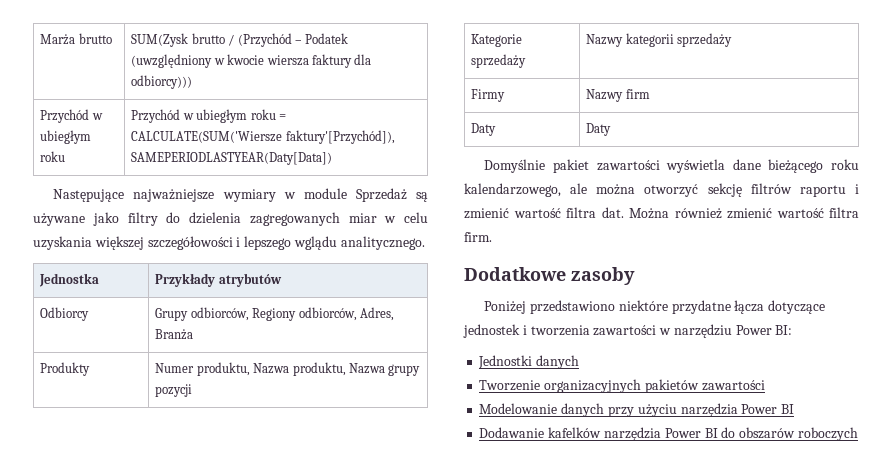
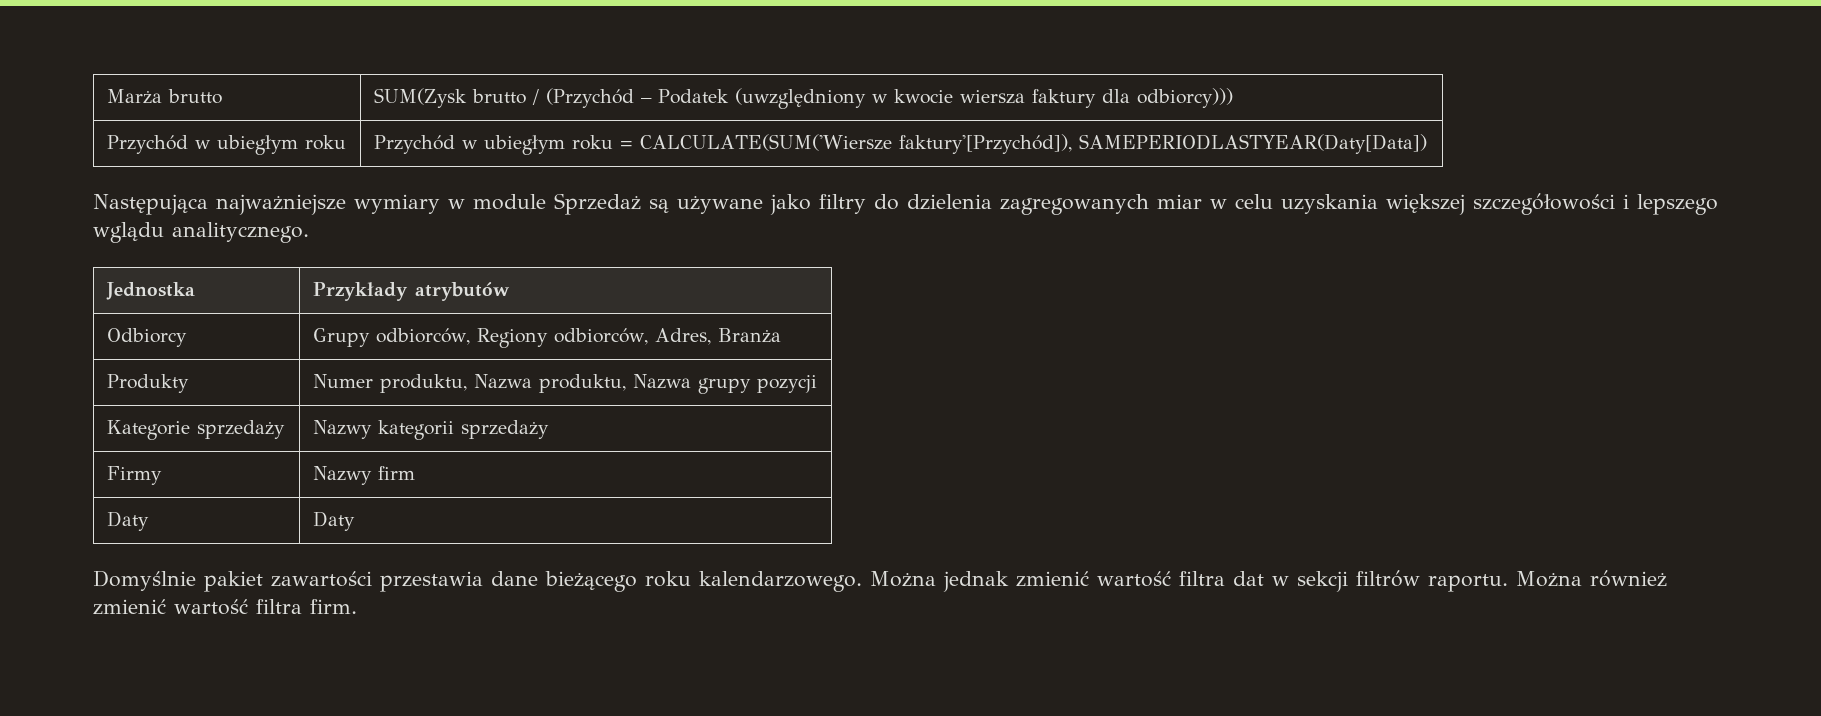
- Następujące najważniejsze wymiary w module Sprzedaż są używane jako filtry do dzielenia zagregowanych miar w celu uzyskania większej szczegółowości i lepszego wglądu analitycznego.
+ Następująca najważniejsze wymiary w module Sprzedaż są używane jako filtry do dzielenia zagregowanych miar w celu uzyskania większej szczegółowości i lepszego wglądu analitycznego.
- Domyślnie pakiet zawartości wyświetla dane bieżącego roku kalendarzowego, ale można otworzyć sekcję filtrów raportu i zmienić wartość filtra dat.
+ Domyślnie pakiet zawartości przestawia dane bieżącego roku kalendarzowego. Można jednak zmienić wartość filtra dat w sekcji filtrów raportu.
- Dodatkowe zasoby
- Poniżej przedstawiono niektóre przydatne łącza dotyczące jednostek i tworzenia zawartości w narzędziu Power BI:
- Jednostki danych
- Tworzenie organizacyjnych pakietów zawartości
- Modelowanie danych przy użyciu narzędzia Power BI
- Dodawanie kafelków narzędzia Power BI do obszarów roboczych

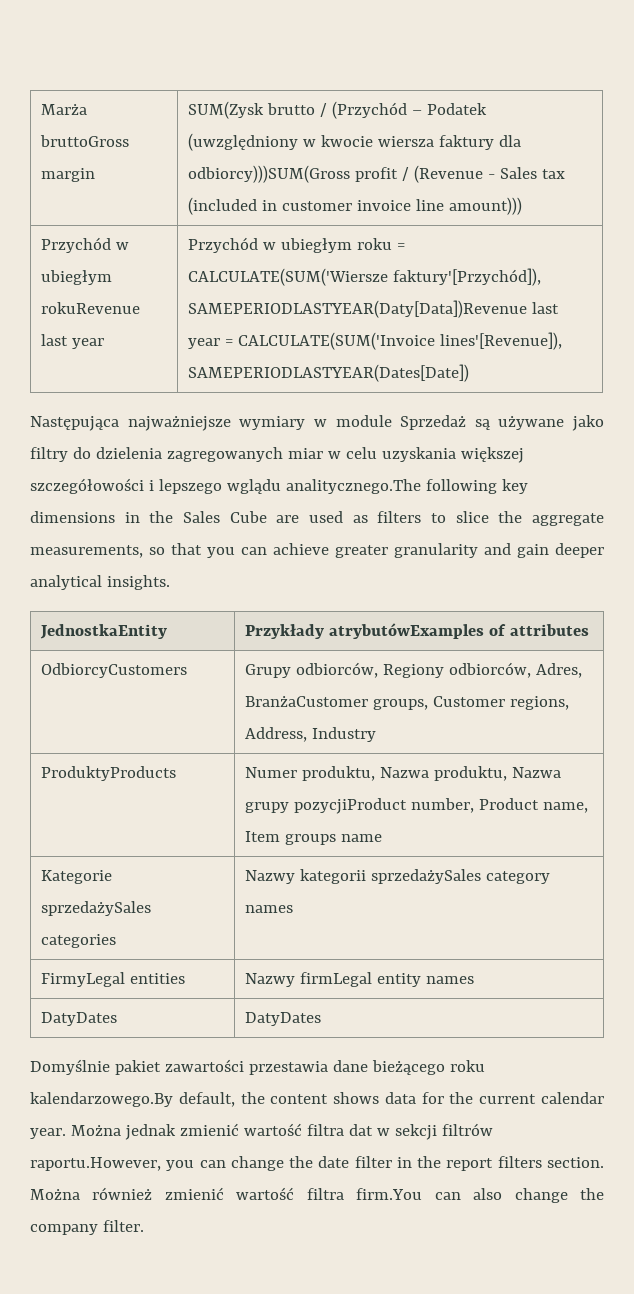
- Marża brutto | SUM(Zysk brutto / (Przychód – Podatek (uwzględniony w kwocie wiersza faktury dla odbiorcy)))
- Przychód w ubiegłym roku | Przychód w ubiegłym roku = CALCULATE(SUM('Wiersze faktury'[Przychód]), SAMEPERIODLASTYEAR(Daty[Data])
+ Marża bruttoGross margin | SUM(Zysk brutto / (Przychód – Podatek (uwzględniony w kwocie wiersza faktury dla odbiorcy)))SUM(Gross profit / (Revenue - Sales tax (included in customer invoice line amount)))
+ Przychód w ubiegłym rokuRevenue last year | Przychód w ubiegłym roku = CALCULATE(SUM('Wiersze faktury'[Przychód]), SAMEPERIODLASTYEAR(Daty[Data])Revenue last year = CALCULATE(SUM('Invoice lines'[Revenue]), SAMEPERIODLASTYEAR(Dates[Date])
- Następująca najważniejsze wymiary w module Sprzedaż są używane jako filtry do dzielenia zagregowanych miar w celu uzyskania większej szczegółowości i lepszego wglądu analitycznego.
- Jednostka | Przykłady atrybutów
- Odbiorcy | Grupy odbiorców, Regiony odbiorców, Adres, Branża
- Produkty | Numer produktu, Nazwa produktu, Nazwa grupy pozycji
+ Następująca najważniejsze wymiary w module Sprzedaż są używane jako filtry do dzielenia zagregowanych miar w celu uzyskania większej szczegółowości i lepszego wglądu analitycznego.The following key dimensions in the Sales Cube are used as filters to slice the aggregate measurements, so that you can achieve greater granularity and gain deeper analytical insights.
+ JednostkaEntity | Przykłady atrybutówExamples of attributes
+ OdbiorcyCustomers | Grupy odbiorców, Regiony odbiorców, Adres, BranżaCustomer groups, Customer regions, Address, Industry
+ ProduktyProducts | Numer produktu, Nazwa produktu, Nazwa grupy pozycjiProduct number, Product name, Item groups name
- Kategorie sprzedaży | Nazwy kategorii sprzedaży
- Firmy | Nazwy firm
- Daty | Daty
+ Kategorie sprzedażySales categories | Nazwy kategorii sprzedażySales category names
+ FirmyLegal entities | Nazwy firmLegal entity names
+ DatyDates | DatyDates
- Domyślnie pakiet zawartości przestawia dane bieżącego roku kalendarzowego.
+ Domyślnie pakiet zawartości przestawia dane bieżącego roku kalendarzowego.By default, the content shows data for the current calendar year.
- Można jednak zmienić wartość filtra dat w sekcji filtrów raportu.
+ Można jednak zmienić wartość filtra dat w sekcji filtrów raportu.However, you can change the date filter in the report filters section.
- Można również zmienić wartość filtra firm.
+ Można również zmienić wartość filtra firm.You can also change the company filter.

